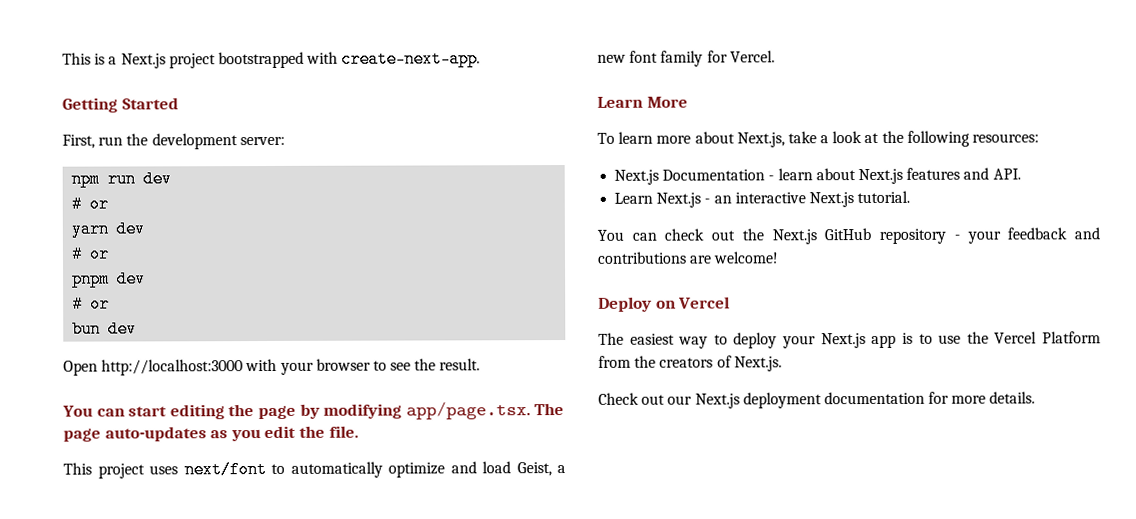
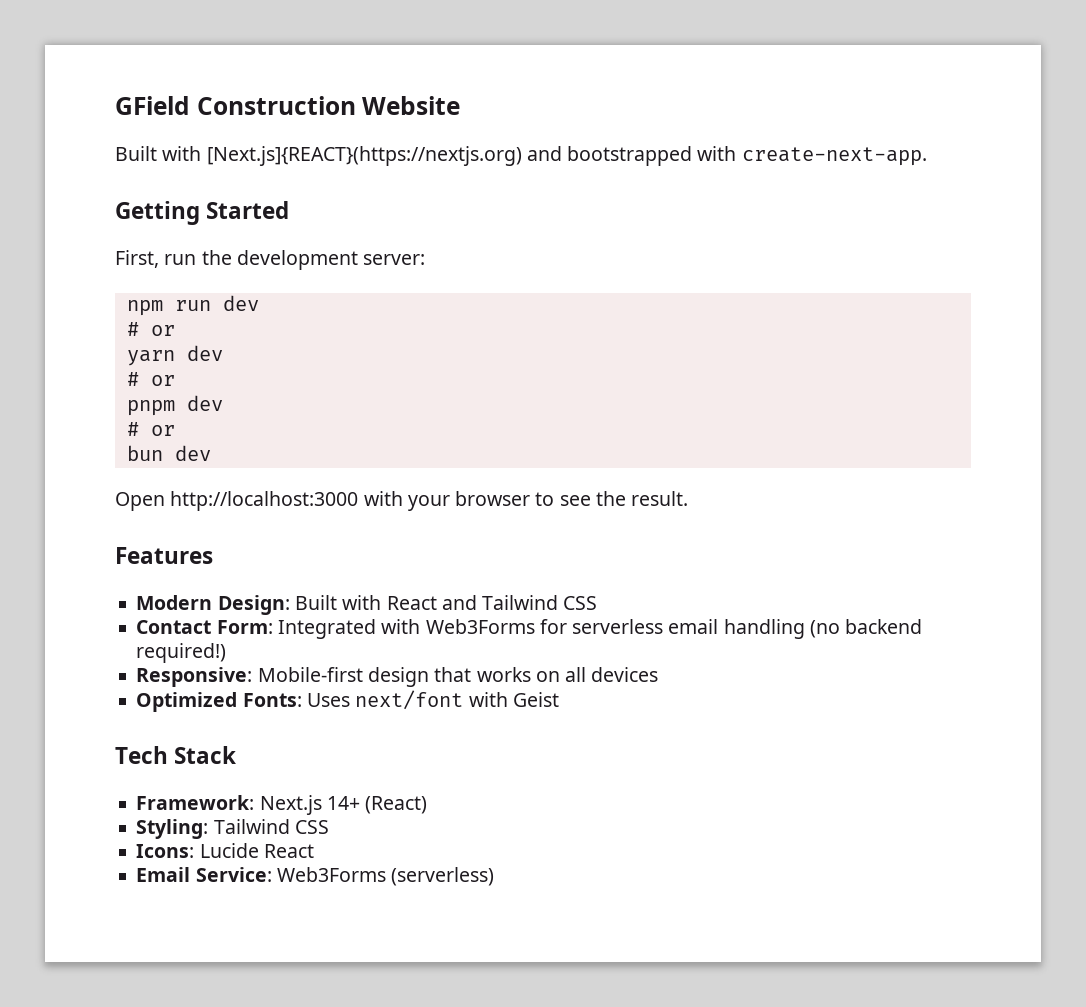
- This is a Next.js project bootstrapped with create-next-app.
+ GField Construction Website
+ Built with [Next.js]{REACT}(https://nextjs.org) and bootstrapped with create-next-app.
- You can start editing the page by modifying app/page.tsx. The page auto-updates as you edit the file.
- This project uses next/font to automatically optimize and load Geist, a new font family for Vercel.
- Learn More
- To learn more about Next.js, take a look at the following resources:
- Next.js Documentation - learn about Next.js features and API.
- Learn Next.js - an interactive Next.js tutorial.
- You can check out the Next.js GitHub repository - your feedback and contributions are welcome!
- Deploy on Vercel
- The easiest way to deploy your Next.js app is to use the Vercel Platform from the creators of Next.js.
- Check out our Next.js deployment documentation for more details.
+ Features
+ Modern Design: Built with React and Tailwind CSS
+ Contact Form: Integrated with Web3Forms for serverless email handling (no backend required!)
+ Responsive: Mobile-first design that works on all devices
+ Optimized Fonts: Uses next/font with Geist
+ Tech Stack
+ Framework: Next.js 14+ (React)
+ Styling: Tailwind CSS
+ Icons: Lucide React
+ Email Service: Web3Forms (serverless)

